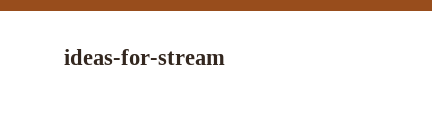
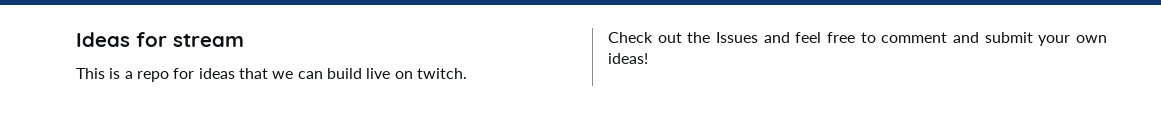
- ideas-for-stream
+ Ideas for stream
+ This is a repo for ideas that we can build live on twitch.
+ Check out the Issues and feel free to comment and submit your own ideas!

